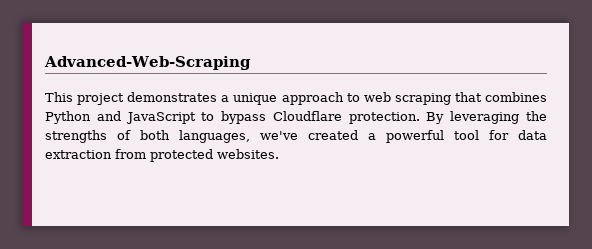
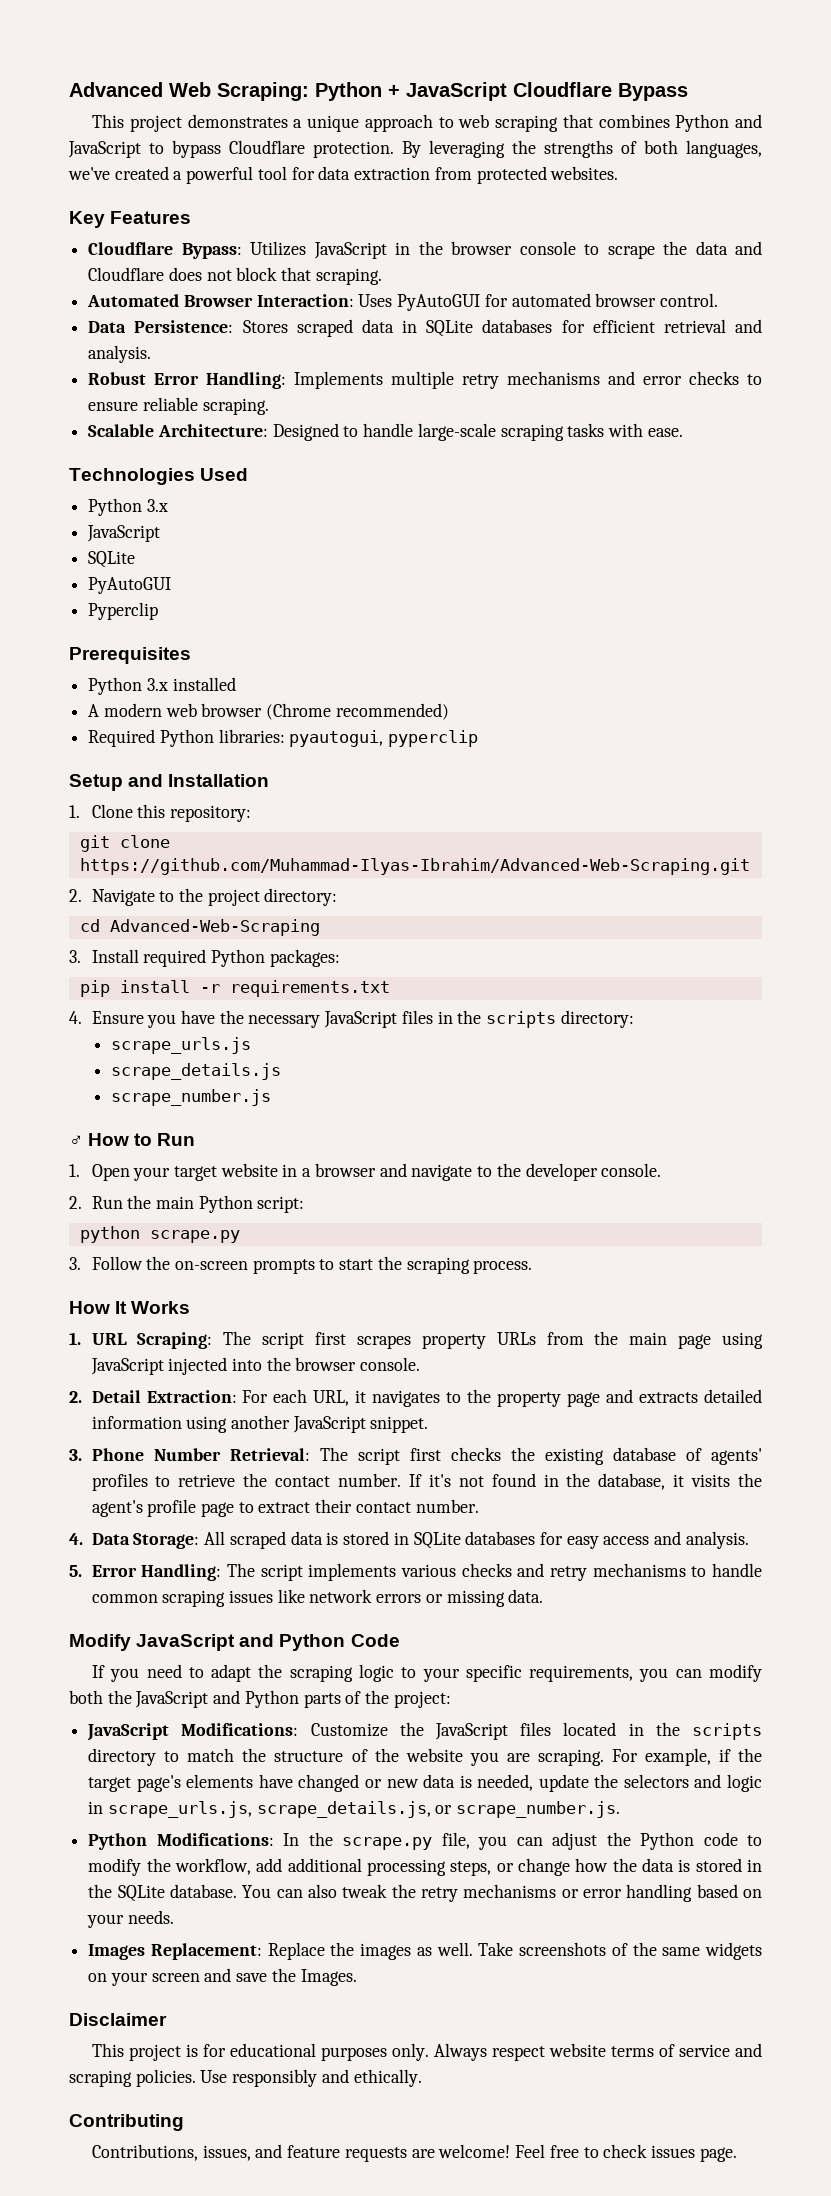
- Advanced-Web-Scraping
+ Advanced Web Scraping: Python + JavaScript Cloudflare Bypass
+ Key Features
+ Cloudflare Bypass: Utilizes JavaScript in the browser console to scrape the data and Cloudflare does not block that scraping.
+ Automated Browser Interaction: Uses PyAutoGUI for automated browser control.
+ Data Persistence: Stores scraped data in SQLite databases for efficient retrieval and analysis.
+ Robust Error Handling: Implements multiple retry mechanisms and error checks to ensure reliable scraping.
+ Scalable Architecture: Designed to handle large-scale scraping tasks with ease.
+ Technologies Used
+ Python 3.x
+ JavaScript
+ SQLite
+ PyAutoGUI
+ Pyperclip
+ Prerequisites
+ Python 3.x installed
+ A modern web browser (Chrome recommended)
+ Required Python libraries: pyautogui, pyperclip
+ Setup and Installation
+ 1. Clone this repository:
+ git clone https://github.com/Muhammad-Ilyas-Ibrahim/Advanced-Web-Scraping.git
+ 2. Navigate to the project directory:
+ cd Advanced-Web-Scraping
+ 3. Install required Python packages:
+ pip install -r requirements.txt
+ 4. Ensure you have the necessary JavaScript files in the scripts directory:
+ scrape_urls.js
+ scrape_details.js
+ scrape_number.js
+ ♂ How to Run
+ 1. Open your target website in a browser and navigate to the developer console.
+ 2. Run the main Python script:
+ python scrape.py
+ 3. Follow the on-screen prompts to start the scraping process.
+ How It Works
+ 1. URL Scraping: The script first scrapes property URLs from the main page using JavaScript injected into the browser console.
+ 2. Detail Extraction: For each URL, it navigates to the property page and extracts detailed information using another JavaScript snippet.
+ 3. Phone Number Retrieval: The script first checks the existing database of agents' profiles to retrieve the contact number. If it's not found in the database, it visits the agent's profile page to extract their contact number.
+ 4. Data Storage: All scraped data is stored in SQLite databases for easy access and analysis.
+ 5. Error Handling: The script implements various checks and retry mechanisms to handle common scraping issues like network errors or missing data.
+ Modify JavaScript and Python Code
+ If you need to adapt the scraping logic to your specific requirements, you can modify both the JavaScript and Python parts of the project:
+ JavaScript Modifications: Customize the JavaScript files located in the scripts directory to match the structure of the website you are scraping. For example, if the target page's elements have changed or new data is needed, update the selectors and logic in scrape_urls.js, scrape_details.js, or scrape_number.js.
+ Python Modifications: In the scrape.py file, you can adjust the Python code to modify the workflow, add additional processing steps, or change how the data is stored in the SQLite database. You can also tweak the retry mechanisms or error handling based on your needs.
+ Images Replacement: Replace the images as well. Take screenshots of the same widgets on your screen and save the Images.
+ Disclaimer
+ This project is for educational purposes only. Always respect website terms of service and scraping policies. Use responsibly and ethically.
+ Contributing
+ Contributions, issues, and feature requests are welcome! Feel free to check issues page.

